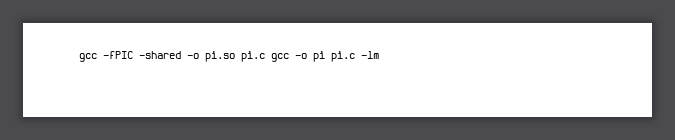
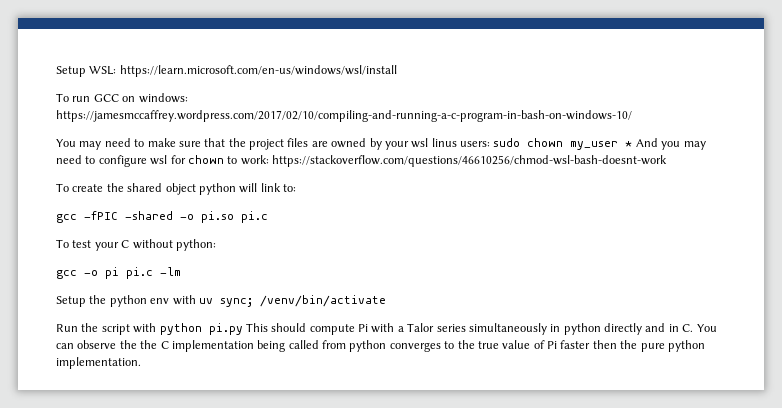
+ Setup WSL: https://learn.microsoft.com/en-us/windows/wsl/install
+ To run GCC on windows: https://jamesmccaffrey.wordpress.com/2017/02/10/compiling-and-running-a-c-program-in-bash-on-windows-10/
+ You may need to make sure that the project files are owned by your wsl linus users: sudo chown my_user * And you may need to configure wsl for chown to work: https://stackoverflow.com/questions/46610256/chmod-wsl-bash-doesnt-work
+ To create the shared object python will link to:
- gcc -fPIC -shared -o pi.so pi.c gcc -o pi pi.c -lm
+ gcc -fPIC -shared -o pi.so pi.c
+ To test your C without python:
+ gcc -o pi pi.c -lm
+ Setup the python env with uv sync; /venv/bin/activate
+ Run the script with python pi.py This should compute Pi with a Talor series simultaneously in python directly and in C. You can observe the the C implementation being called from python converges to the true value of Pi faster then the pure python implementation.

